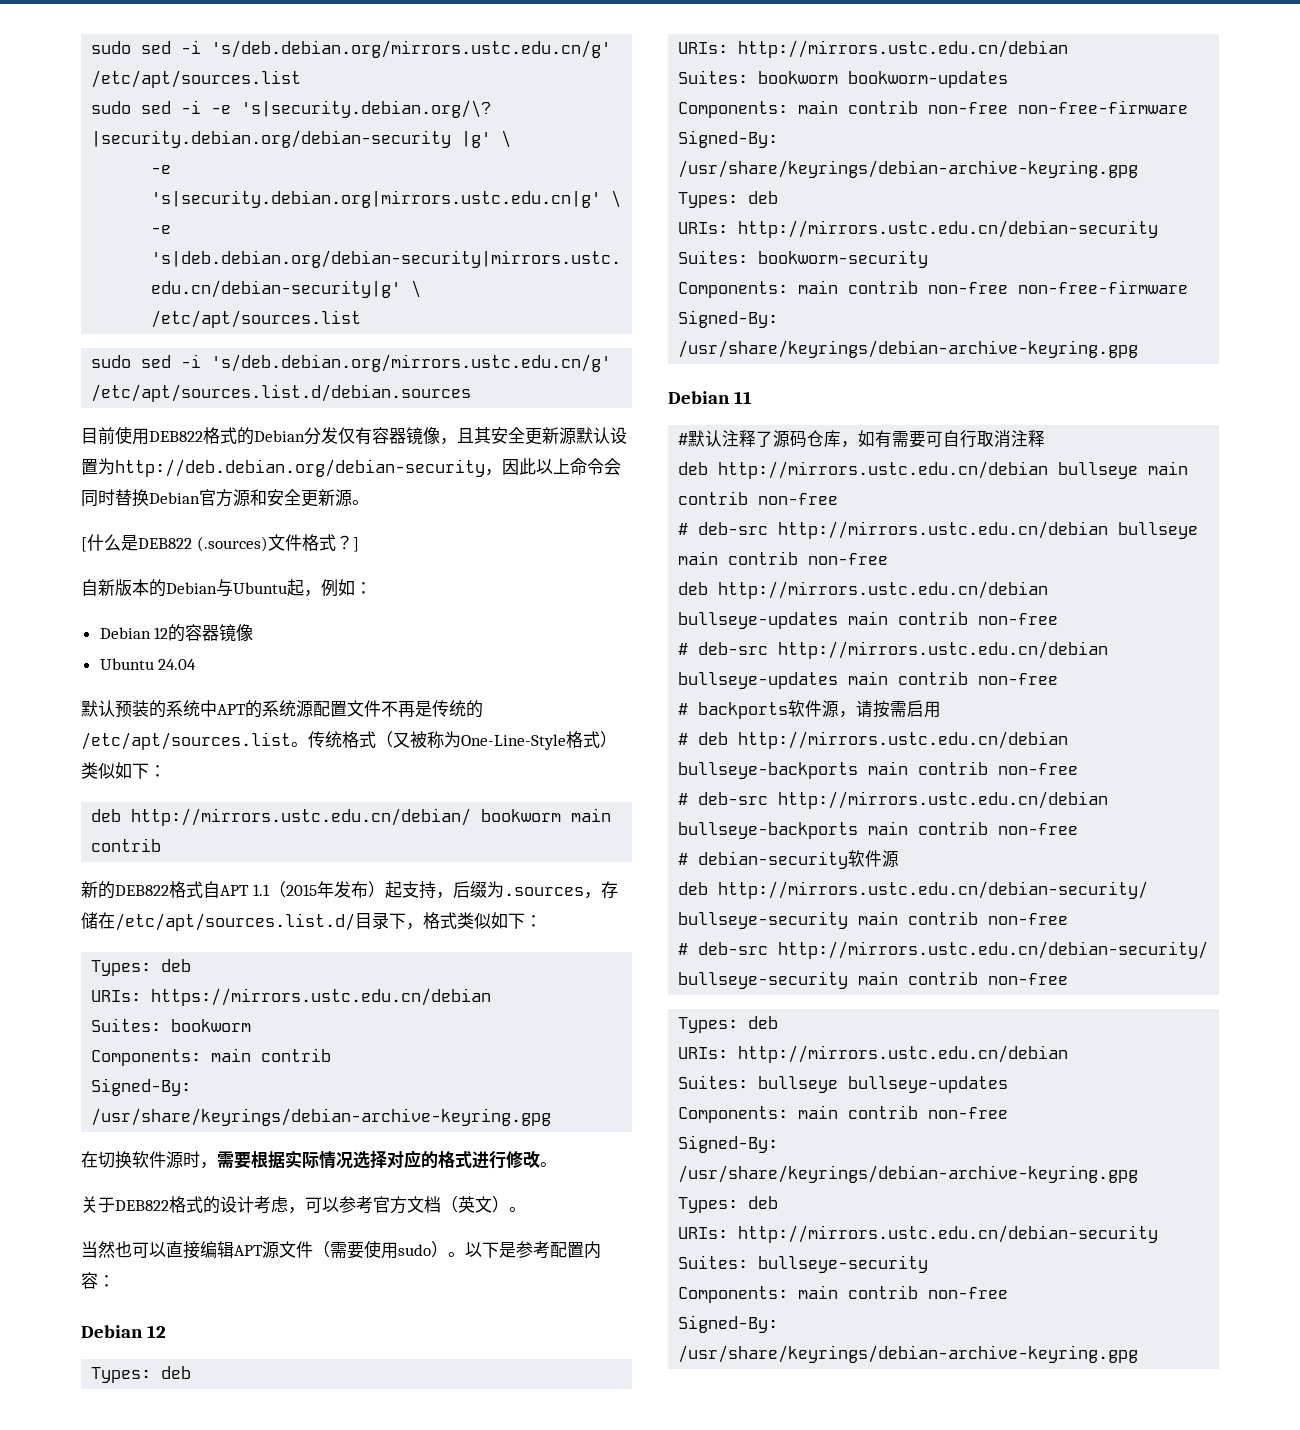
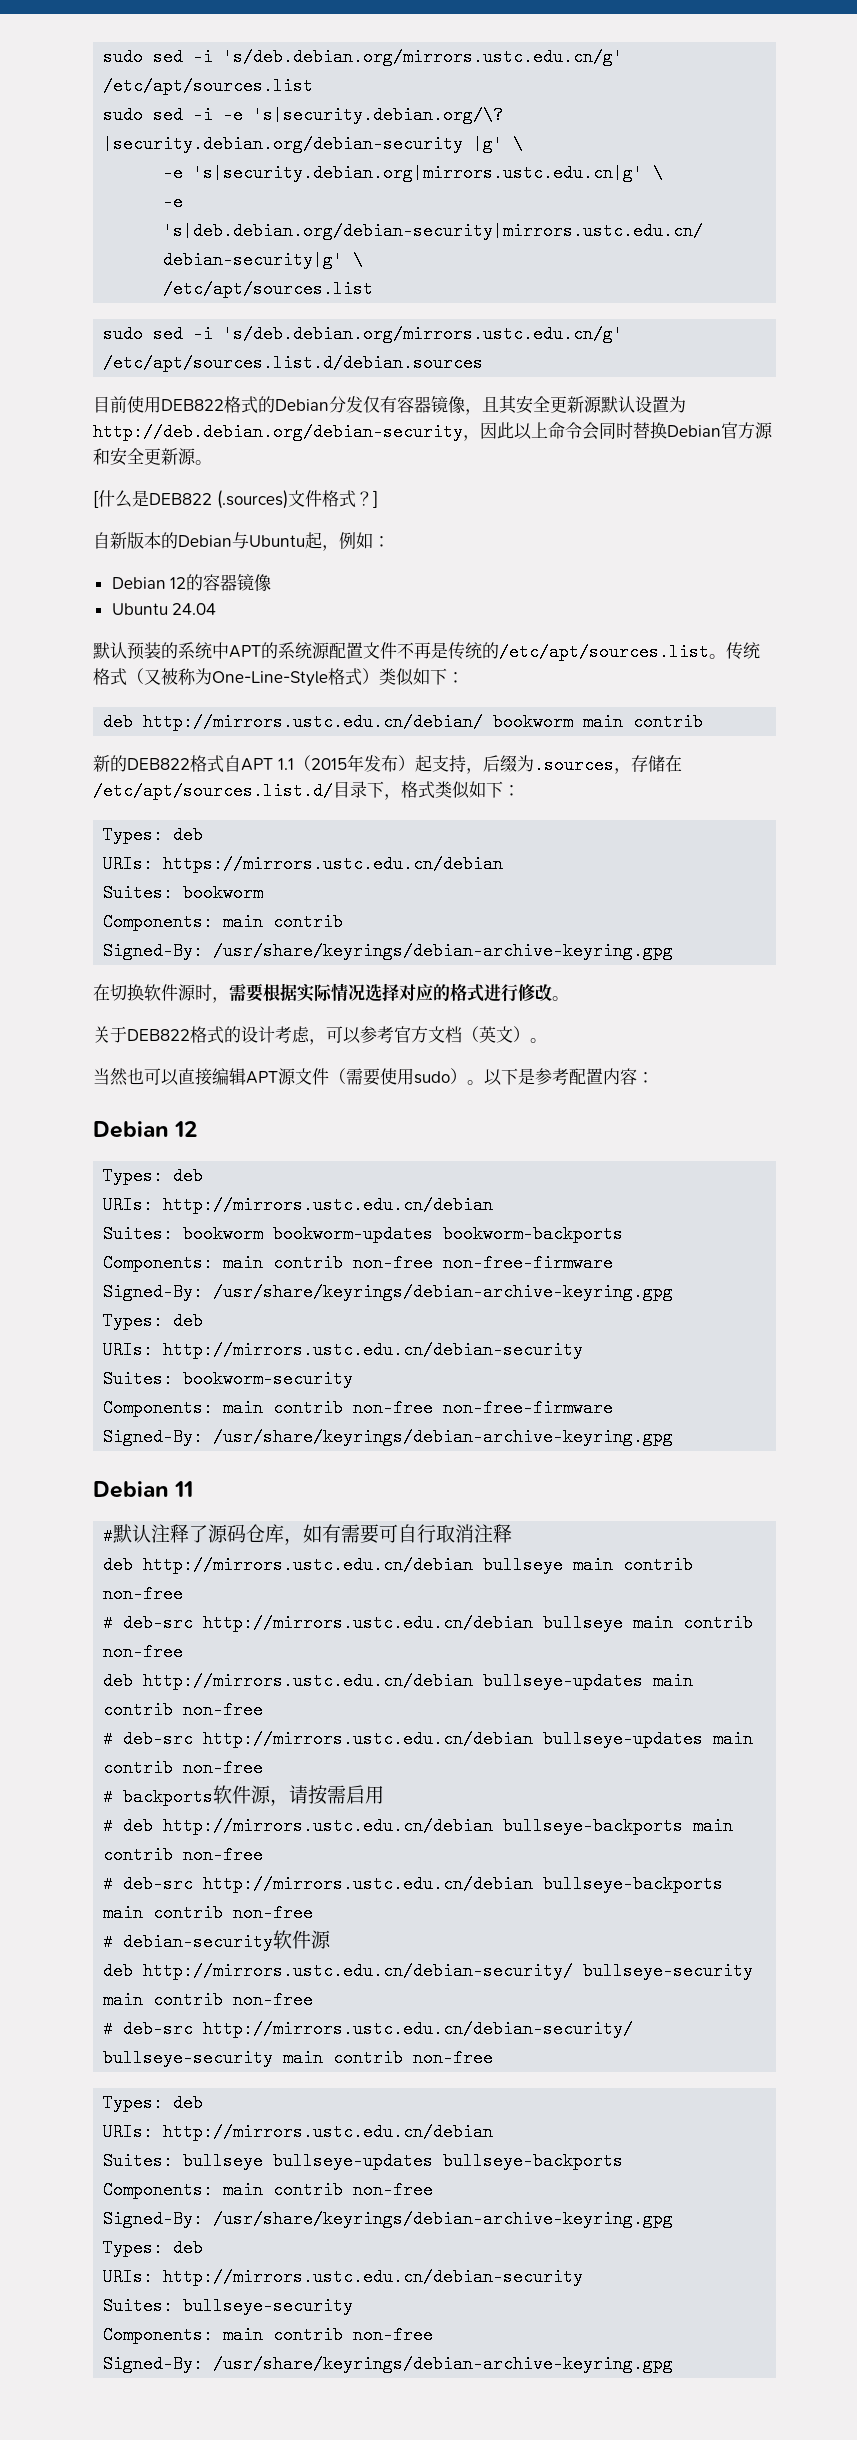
- Suites: bookworm bookworm-updates
+ Suites: bookworm bookworm-updates bookworm-backports
- Suites: bullseye bullseye-updates
+ Suites: bullseye bullseye-updates bullseye-backports

